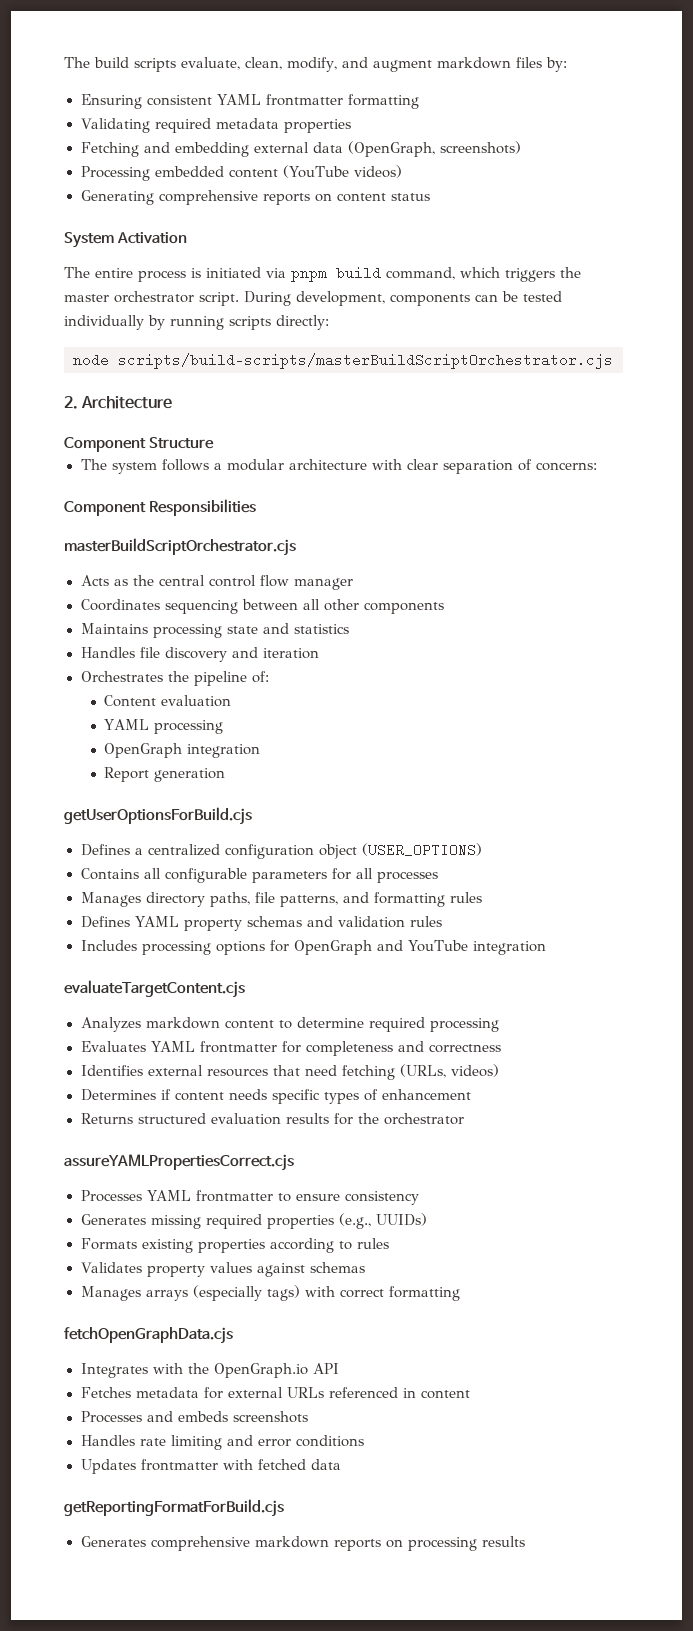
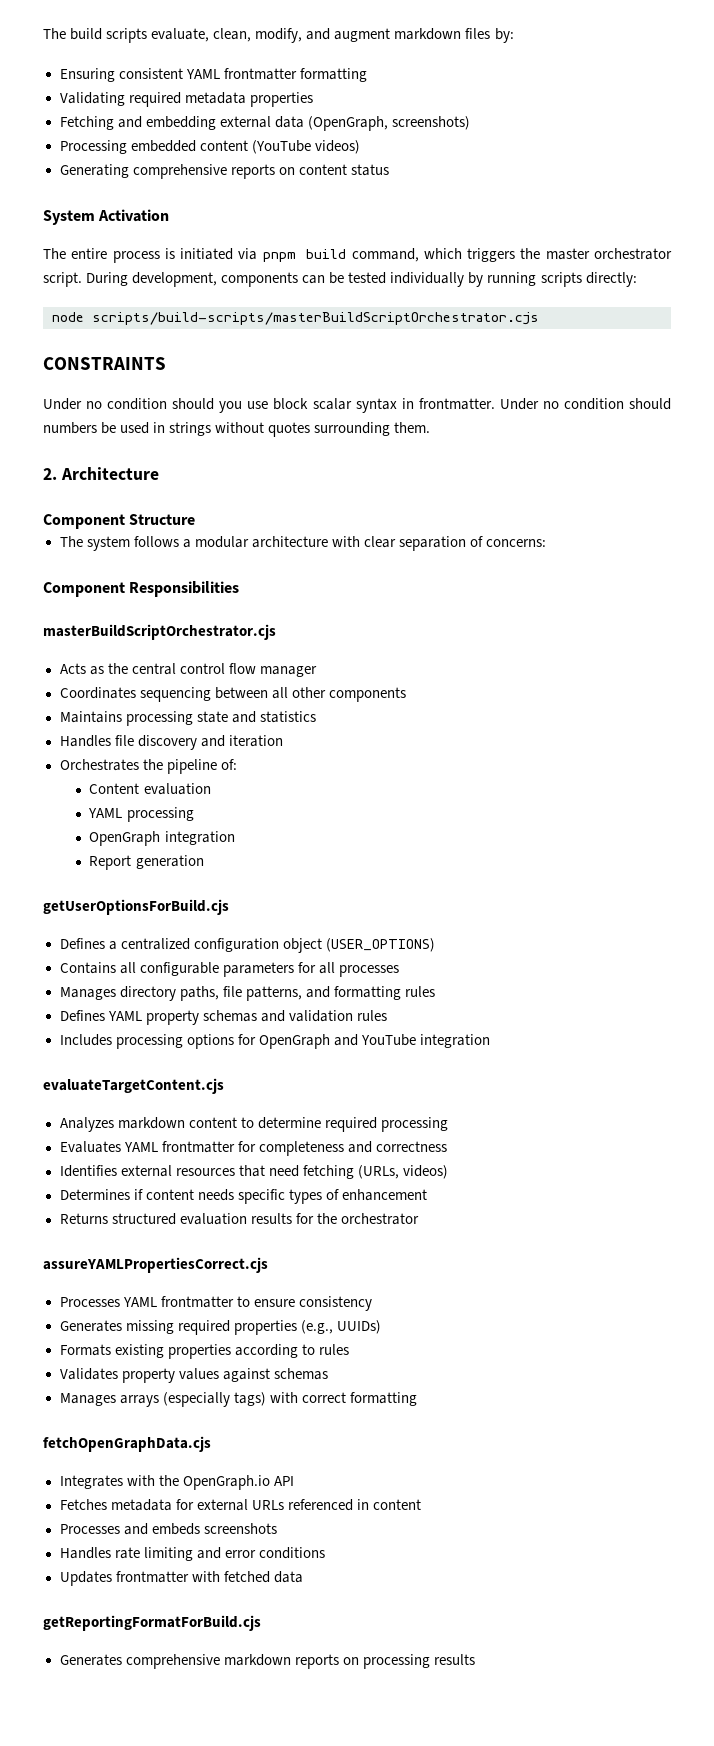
+ CONSTRAINTS
+ Under no condition should you use block scalar syntax in frontmatter. Under no condition should numbers be used in strings without quotes surrounding them.

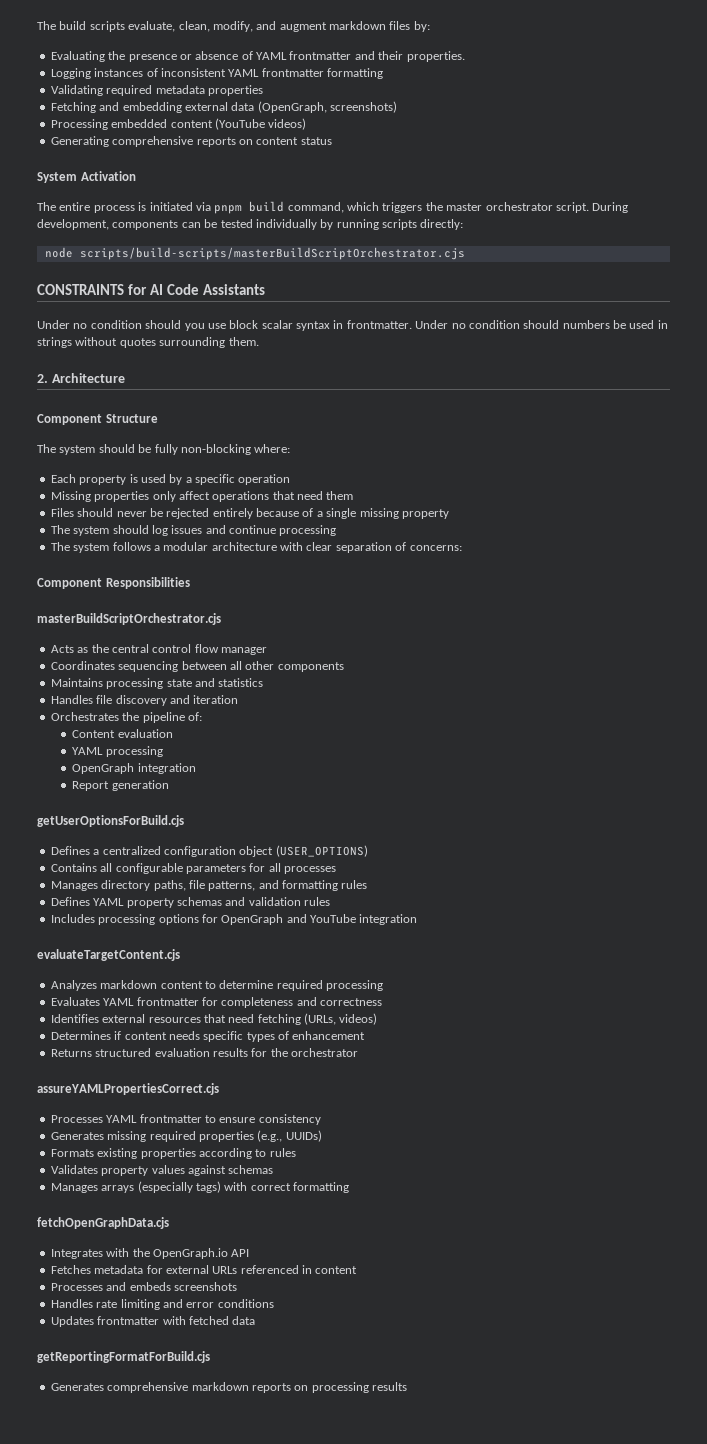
- Ensuring consistent YAML frontmatter formatting
+ Evaluating the presence or absence of YAML frontmatter and their properties.
+ Logging instances of inconsistent YAML frontmatter formatting
- CONSTRAINTS
+ CONSTRAINTS for AI Code Assistants
+ The system should be fully non-blocking where:
+ Each property is used by a specific operation
+ Missing properties only affect operations that need them
+ Files should never be rejected entirely because of a single missing property
+ The system should log issues and continue processing

